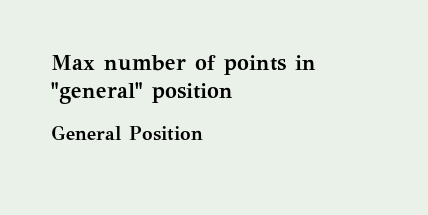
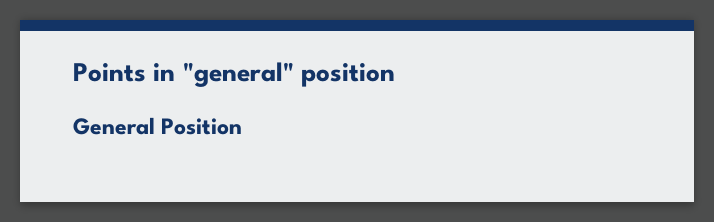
- Max number of points in "general" position
+ Points in "general" position

